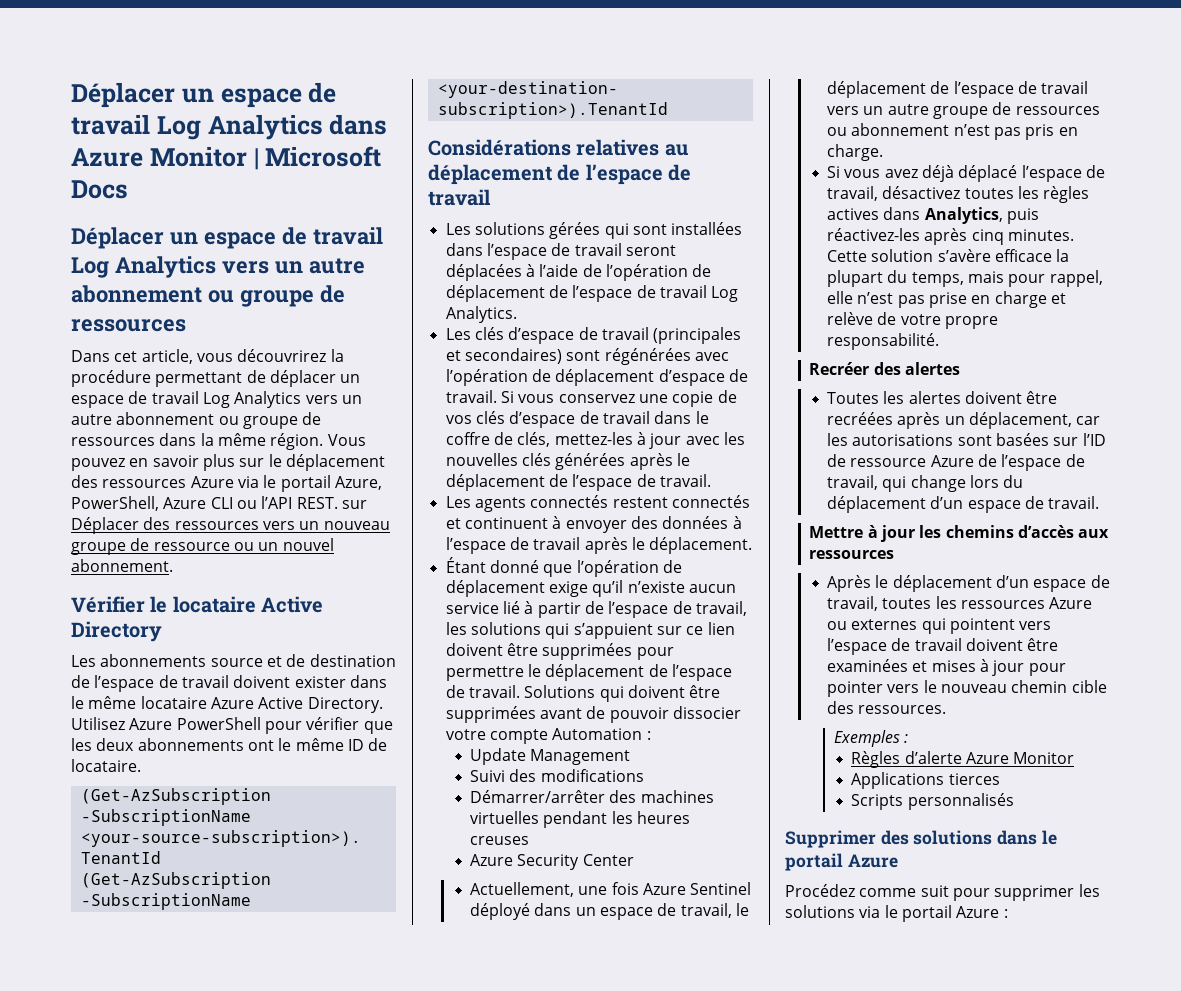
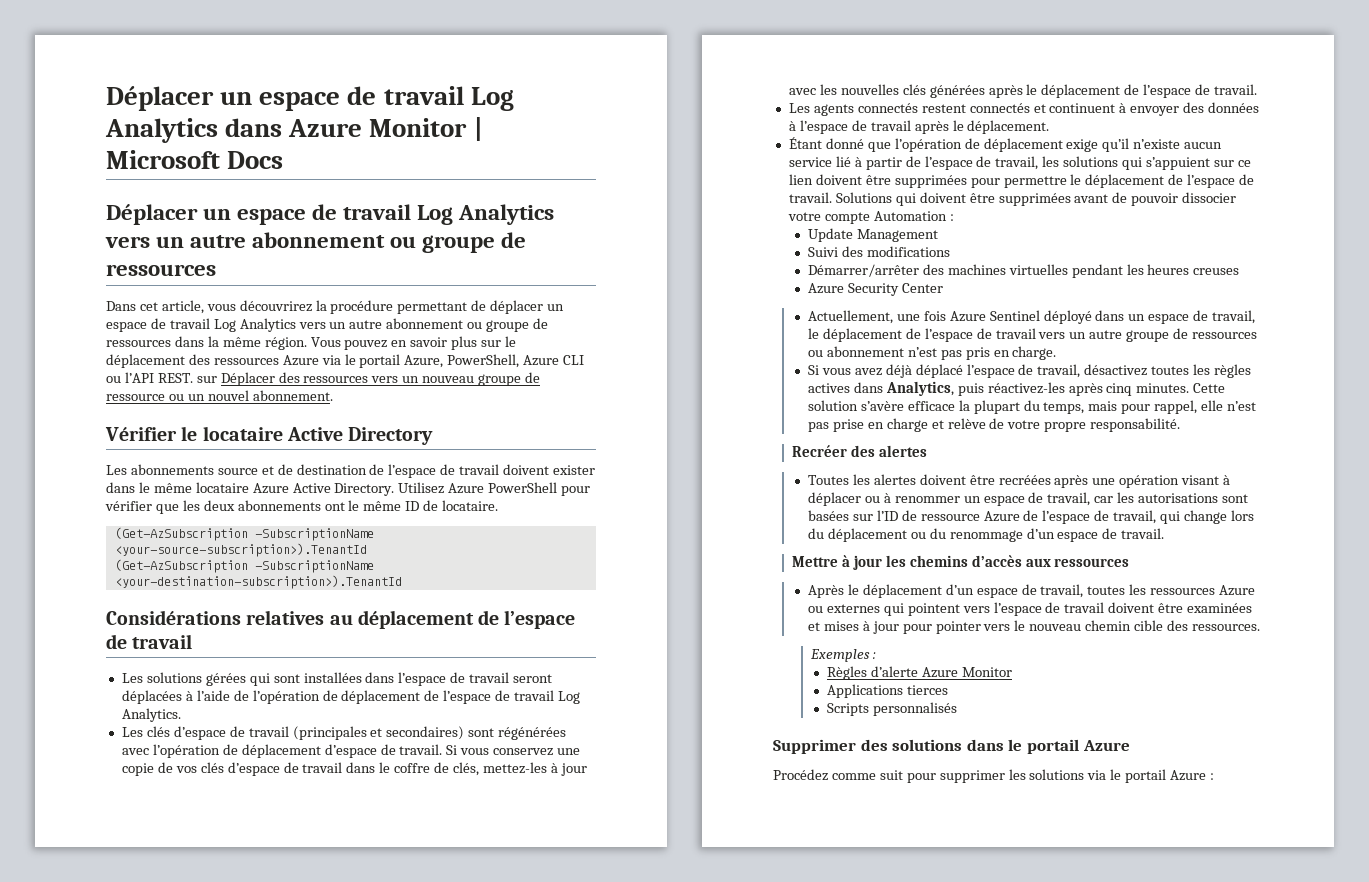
- Toutes les alertes doivent être recréées après un déplacement, car les autorisations sont basées sur l’ID de ressource Azure de l’espace de travail, qui change lors du déplacement d’un espace de travail.
+ Toutes les alertes doivent être recréées après une opération visant à déplacer ou à renommer un espace de travail, car les autorisations sont basées sur l’ID de ressource Azure de l’espace de travail, qui change lors du déplacement ou du renommage d’un espace de travail.

